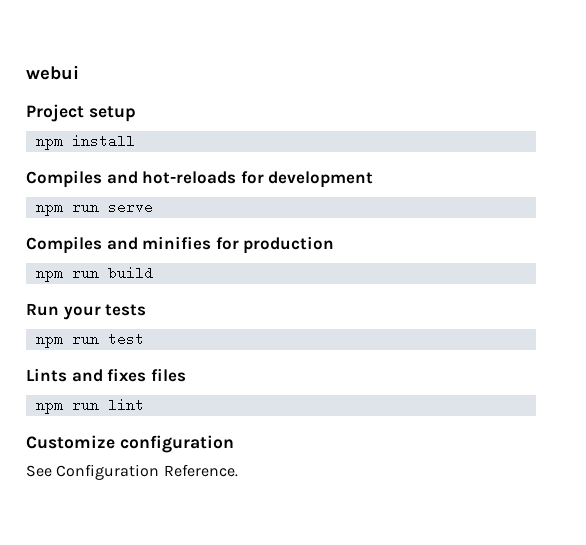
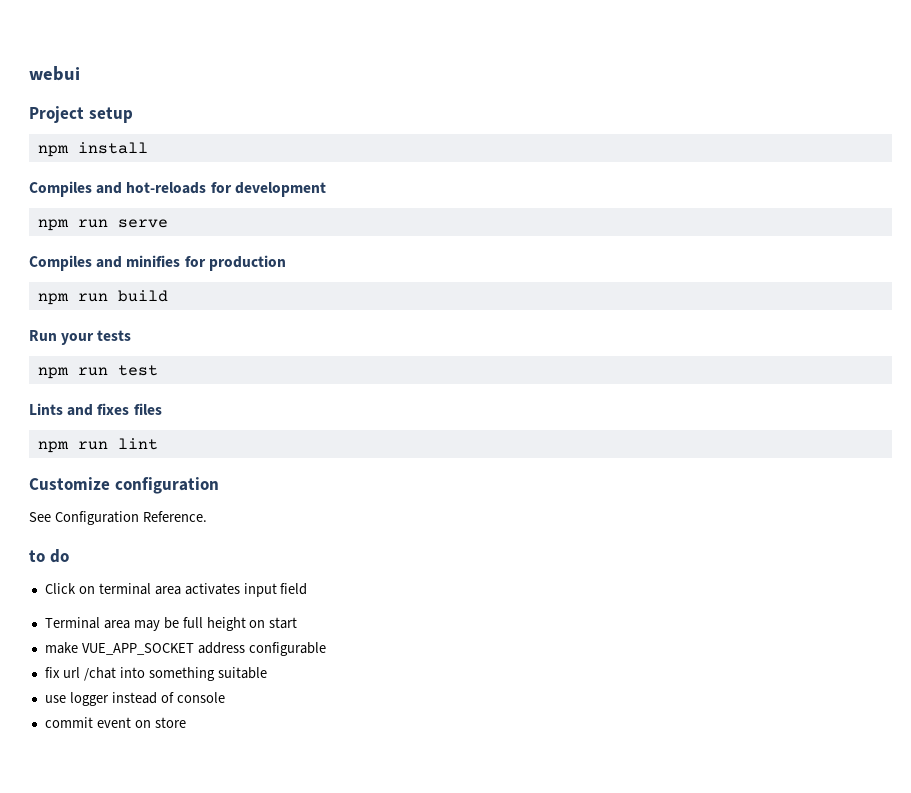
+ to do
+ Click on terminal area activates input field
+ Terminal area may be full height on start
+ make VUE_APP_SOCKET address configurable
+ fix url /chat into something suitable
+ use logger instead of console
+ commit event on store

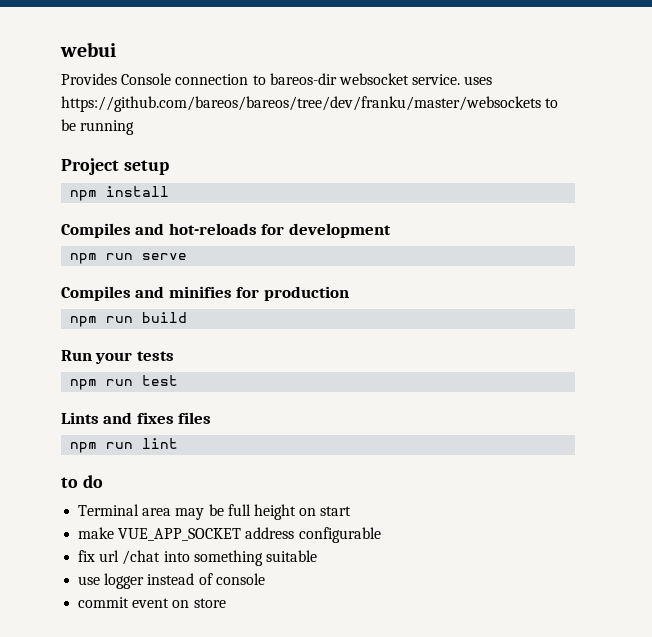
+ Provides Console connection to bareos-dir websocket service. uses https://github.com/bareos/bareos/tree/dev/franku/master/websockets to be running
- Customize configuration
- See Configuration Reference.
  to do
- Click on terminal area activates input field

